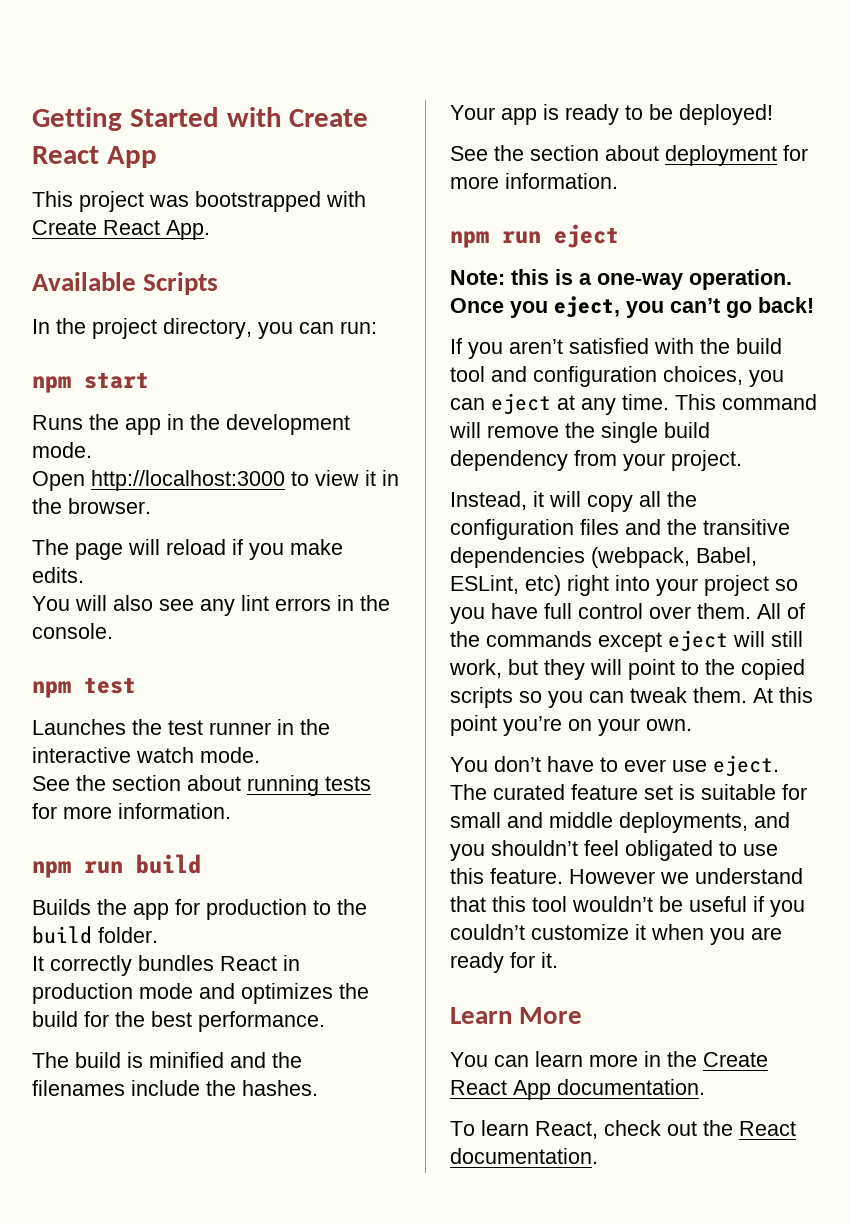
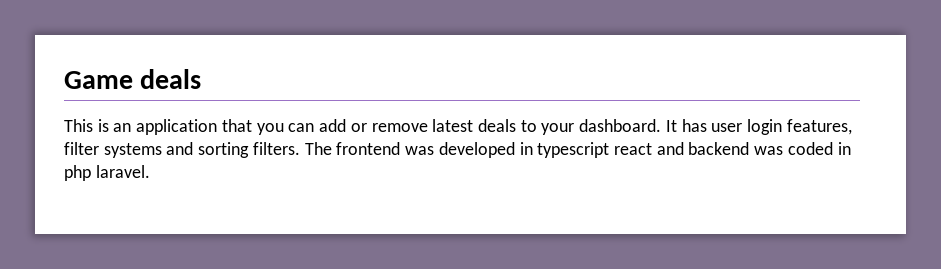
- Getting Started with Create React App
- This project was bootstrapped with Create React App.
- Available Scripts
- In the project directory, you can run:
- npm start
- Runs the app in the development mode.
- Open http://localhost:3000 to view it in the browser.
- The page will reload if you make edits.
- You will also see any lint errors in the console.
- npm test
- Launches the test runner in the interactive watch mode.
- See the section about running tests for more information.
- npm run build
- Builds the app for production to the build folder.
- It correctly bundles React in production mode and optimizes the build for the best performance.
- The build is minified and the filenames include the hashes.
- Your app is ready to be deployed!
- See the section about deployment for more information.
- npm run eject
- Note: this is a one-way operation. Once you eject, you can’t go back!
- If you aren’t satisfied with the build tool and configuration choices, you can eject at any time. This command will remove the single build dependency from your project.
- Instead, it will copy all the configuration files and the transitive dependencies (webpack, Babel, ESLint, etc) right into your project so you have full control over them. All of the commands except eject will still work, but they will point to the copied scripts so you can tweak them. At this point you’re on your own.
- You don’t have to ever use eject. The curated feature set is suitable for small and middle deployments, and you shouldn’t feel obligated to use this feature. However we understand that this tool wouldn’t be useful if you couldn’t customize it when you are ready for it.
- Learn More
- You can learn more in the Create React App documentation.
- To learn React, check out the React documentation.
+ Game deals
+ This is an application that you can add or remove latest deals to your dashboard. It has user login features, filter systems and sorting filters. The frontend was developed in typescript react and backend was coded in php laravel.

